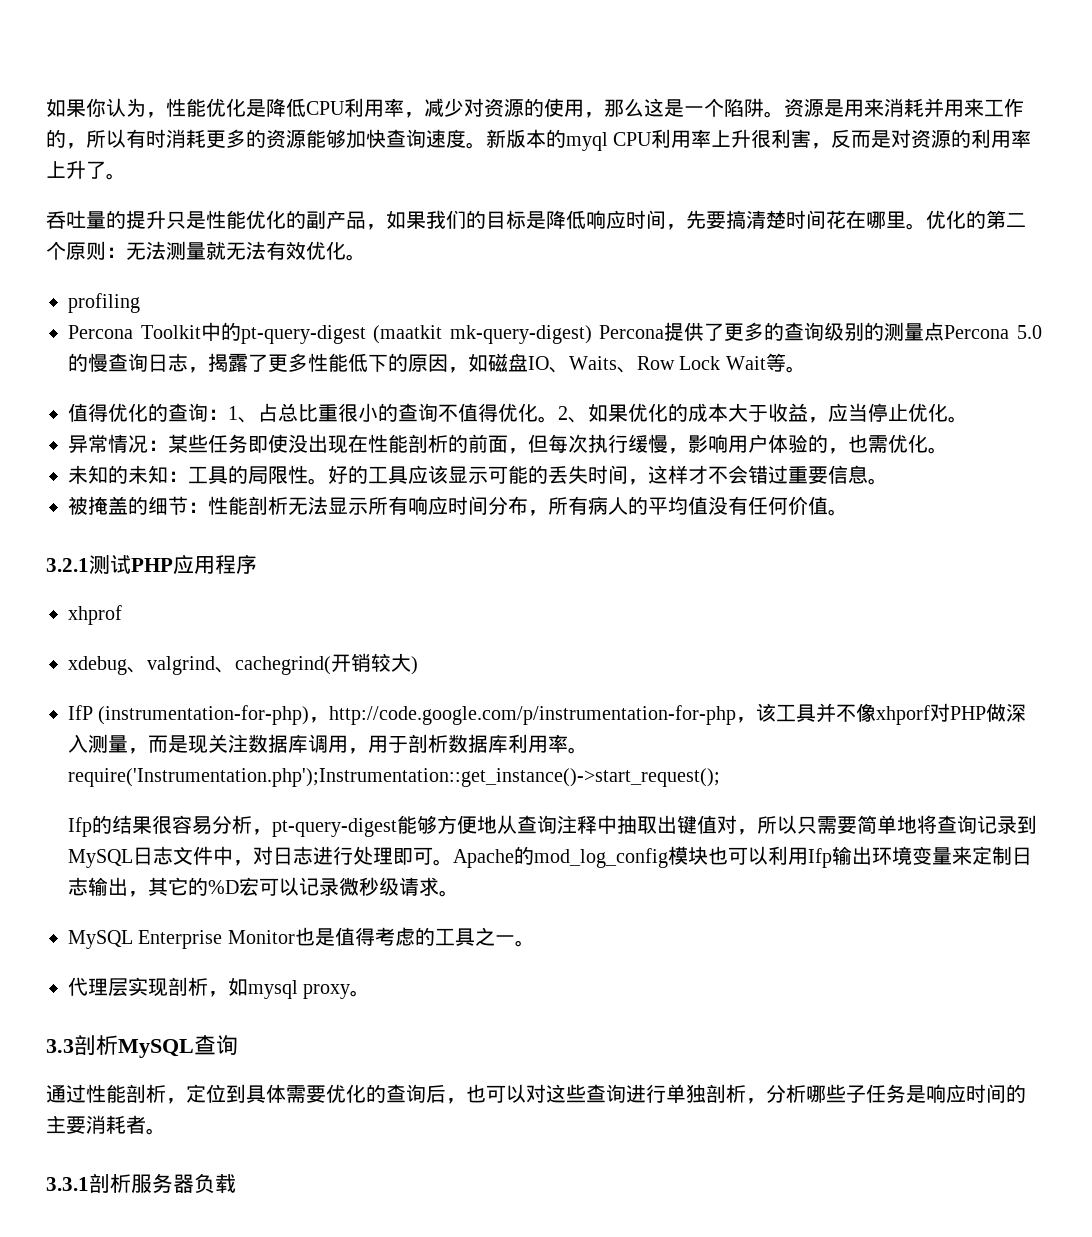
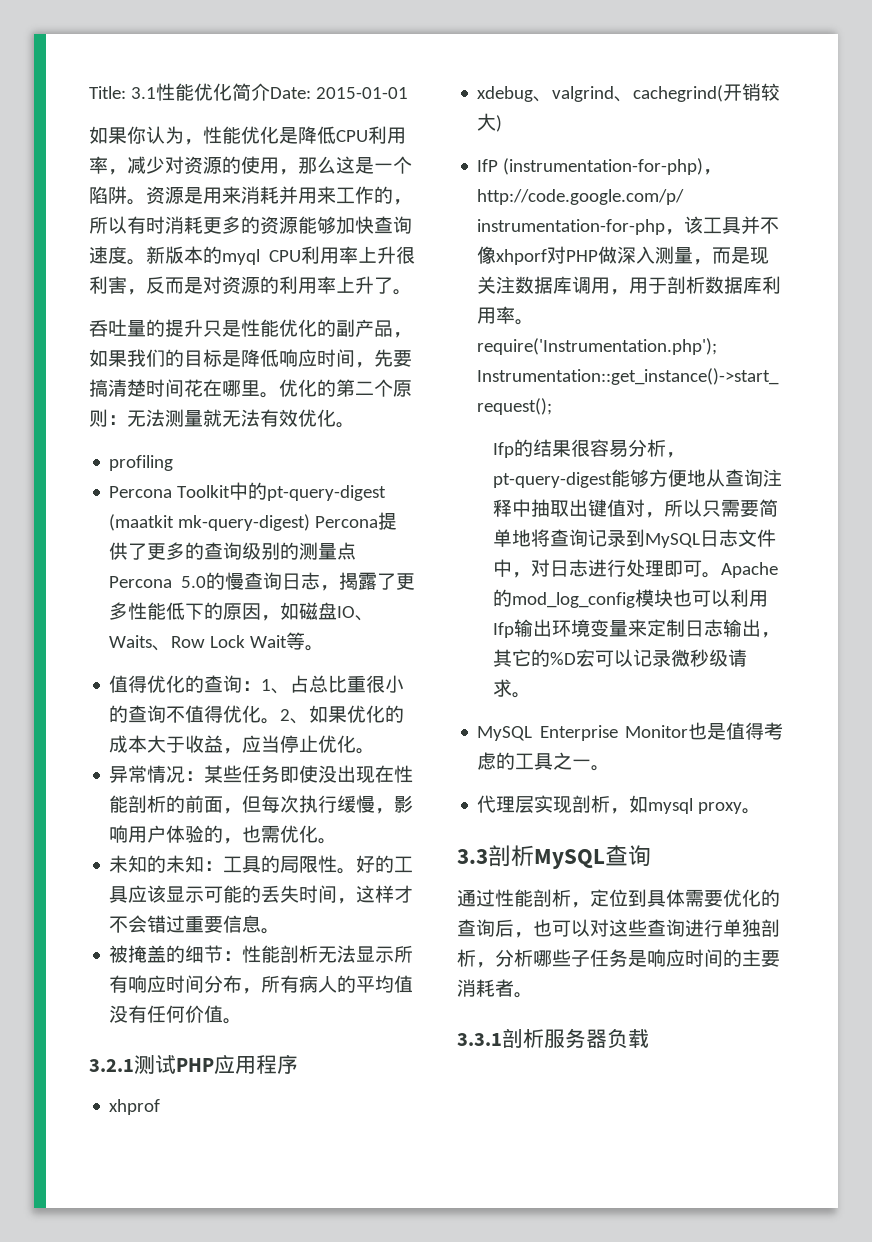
+ Title: 3.1性能优化简介Date: 2015-01-01

